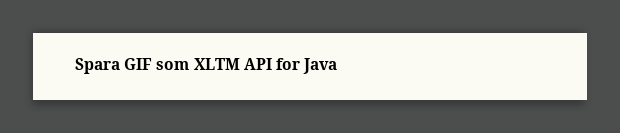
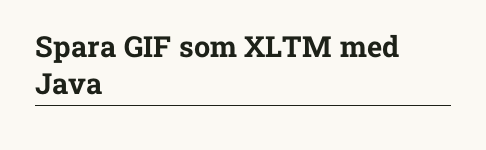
- Spara GIF som XLTM API for Java
+ Spara GIF som XLTM med Java

